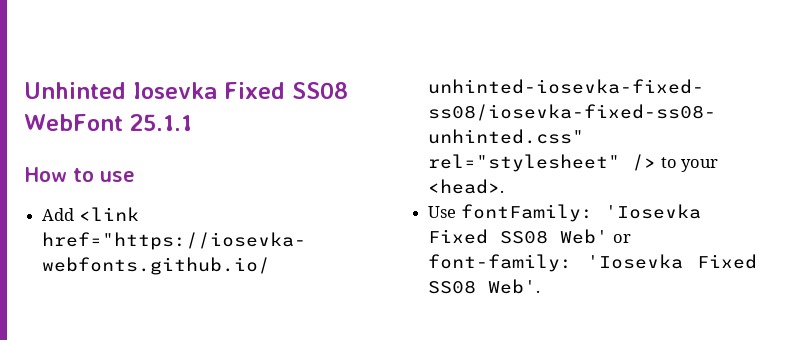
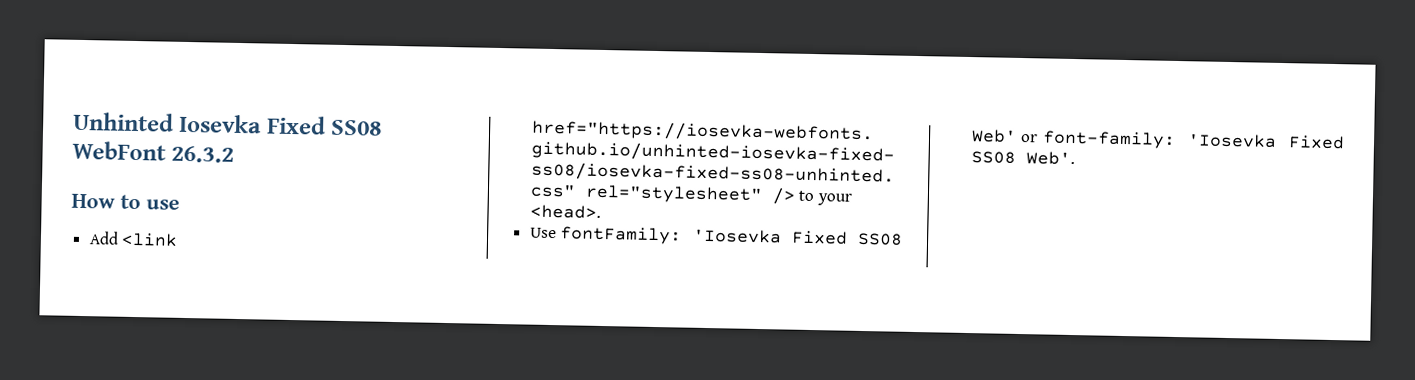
- Unhinted Iosevka Fixed SS08 WebFont 25.1.1
+ Unhinted Iosevka Fixed SS08 WebFont 26.3.2

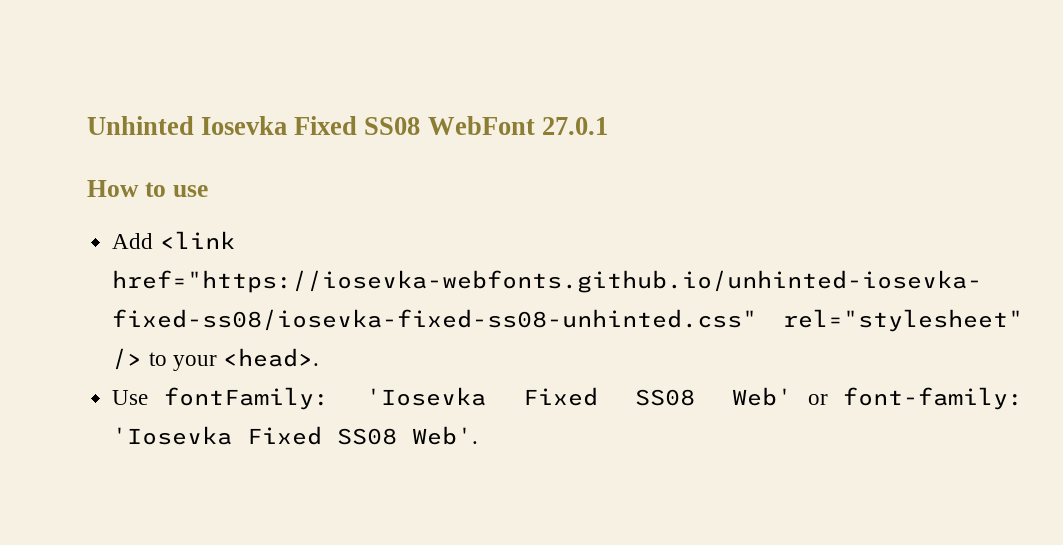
- Unhinted Iosevka Fixed SS08 WebFont 26.3.2
+ Unhinted Iosevka Fixed SS08 WebFont 27.0.1

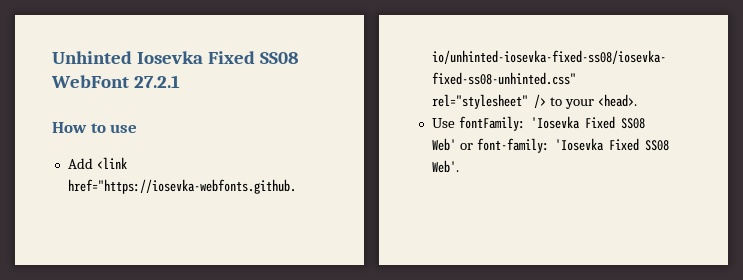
- Unhinted Iosevka Fixed SS08 WebFont 27.0.1
+ Unhinted Iosevka Fixed SS08 WebFont 27.2.1

